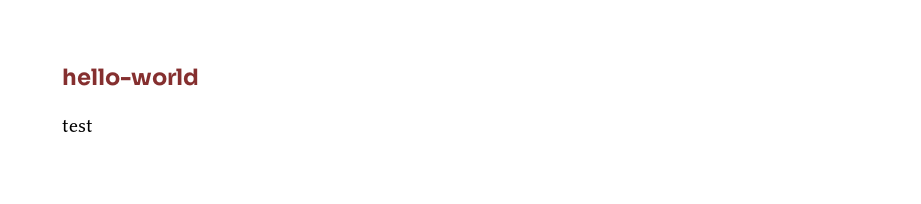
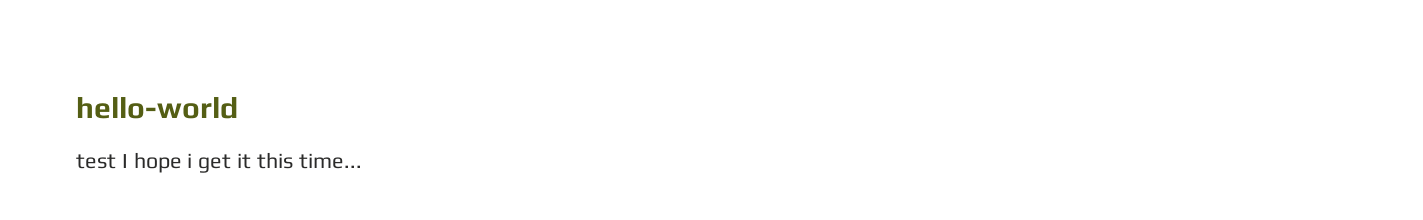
- test
+ test I hope i get it this time...

